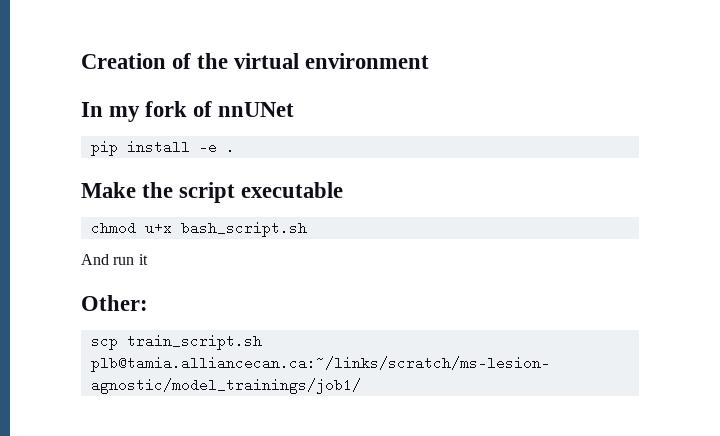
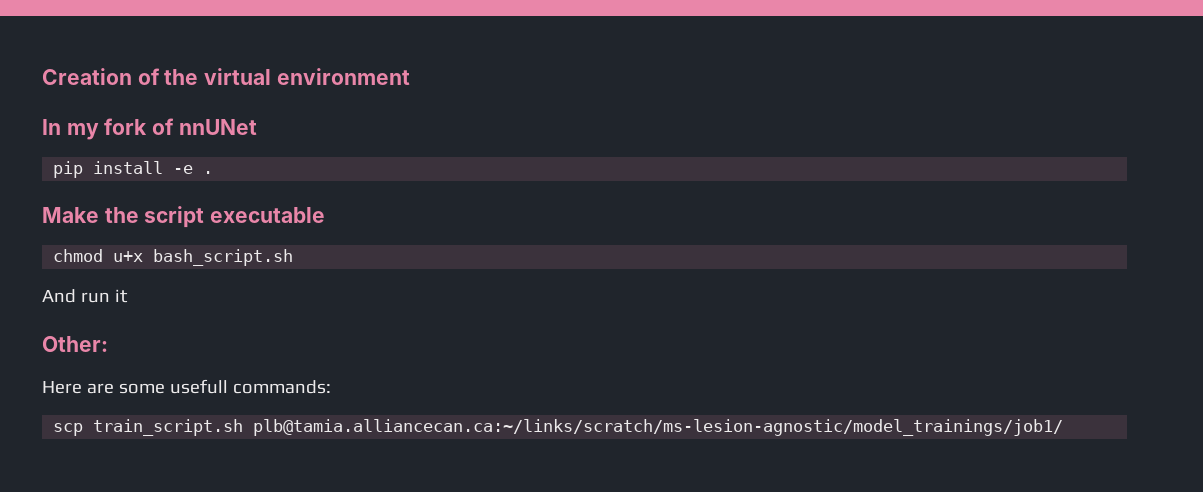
+ Here are some usefull commands:

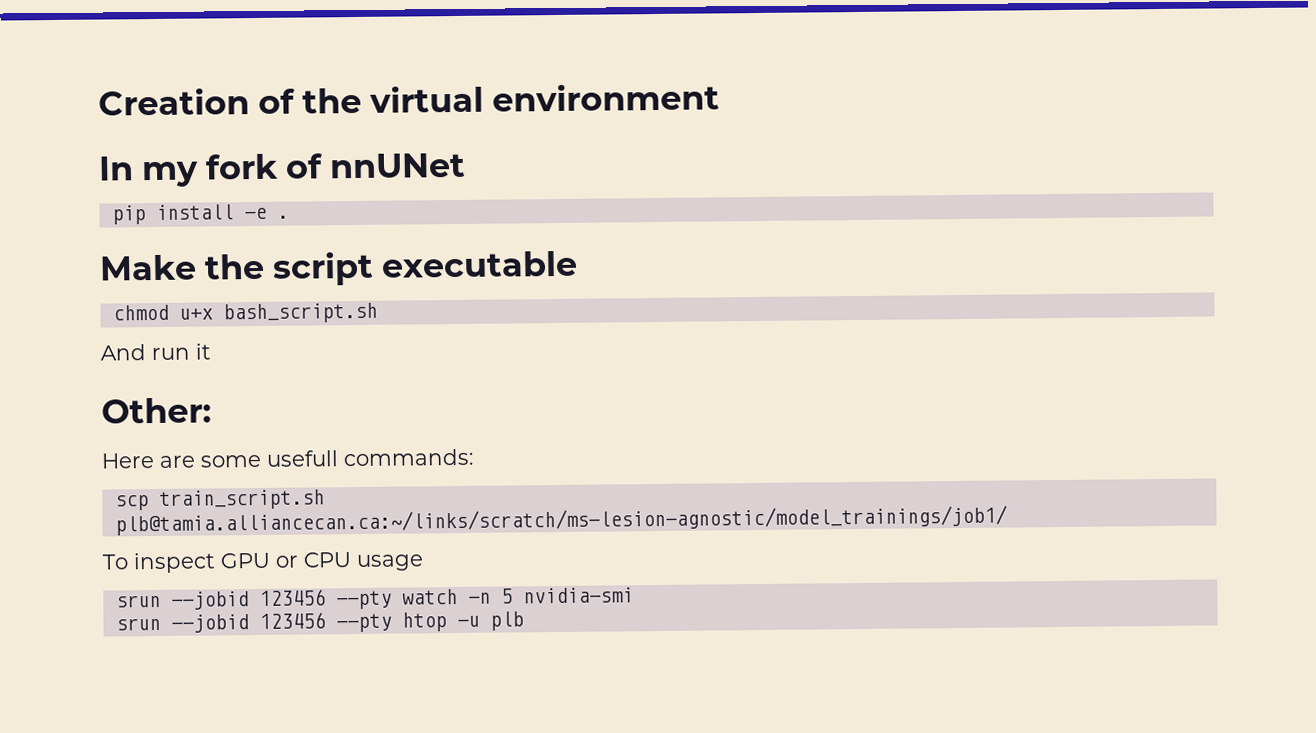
+ To inspect GPU or CPU usage
+ srun --jobid 123456 --pty watch -n 5 nvidia-smi
+ srun --jobid 123456 --pty htop -u plb

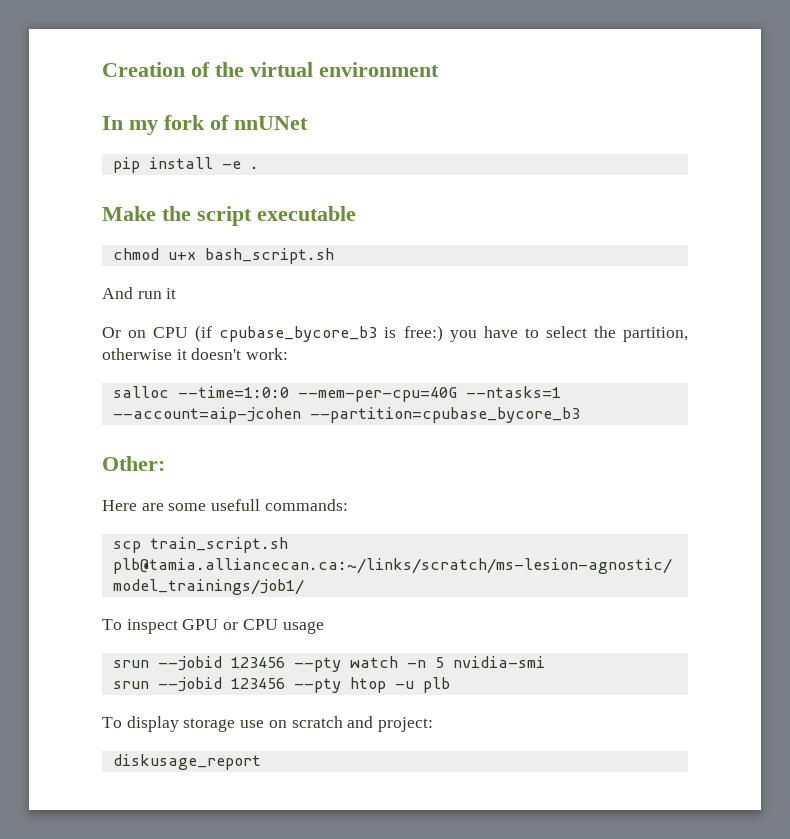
+ Or on CPU (if cpubase_bycore_b3 is free:) you have to select the partition, otherwise it doesn't work:
+ salloc --time=1:0:0 --mem-per-cpu=40G --ntasks=1 --account=aip-jcohen --partition=cpubase_bycore_b3
+ To display storage use on scratch and project:
+ diskusage_report

